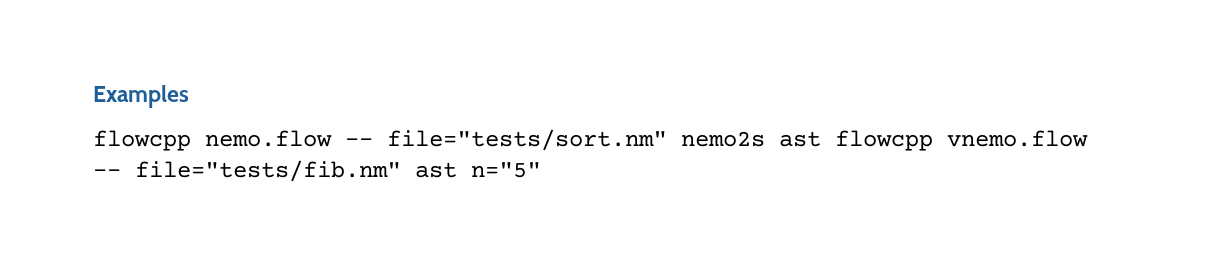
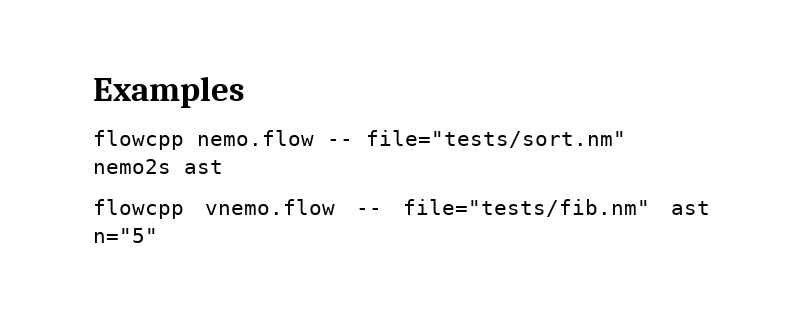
- flowcpp nemo.flow -- file="tests/sort.nm" nemo2s ast flowcpp vnemo.flow -- file="tests/fib.nm" ast n="5"
+ flowcpp nemo.flow -- file="tests/sort.nm" nemo2s ast
+ flowcpp vnemo.flow -- file="tests/fib.nm" ast n="5"

